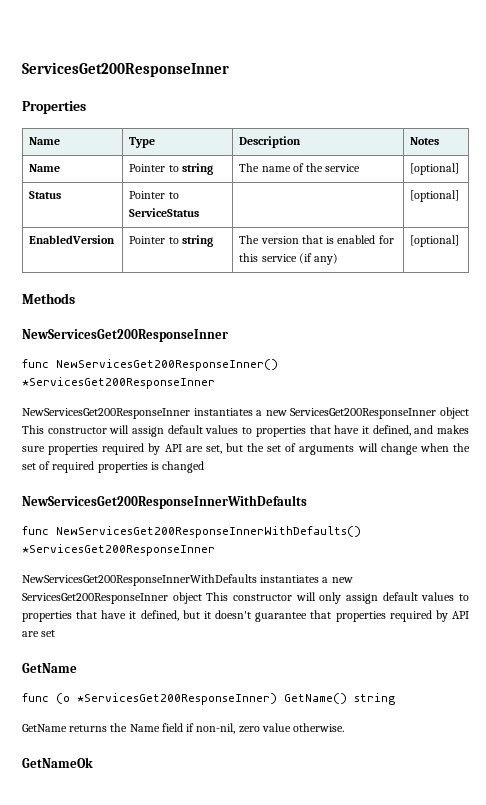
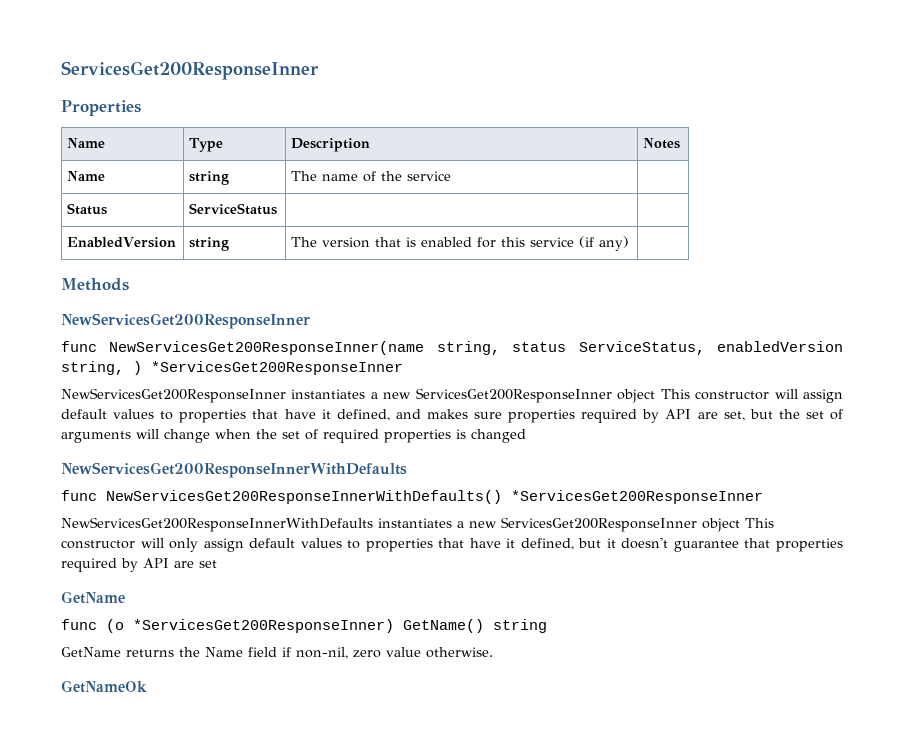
- Name | Pointer to string | The name of the service | [optional]
+ Name | string | The name of the service |
- Status | Pointer to ServiceStatus | | [optional]
+ Status | ServiceStatus | |
- EnabledVersion | Pointer to string | The version that is enabled for this service (if any) | [optional]
+ EnabledVersion | string | The version that is enabled for this service (if any) |
- func NewServicesGet200ResponseInner() *ServicesGet200ResponseInner
+ func NewServicesGet200ResponseInner(name string, status ServiceStatus, enabledVersion string, ) *ServicesGet200ResponseInner

